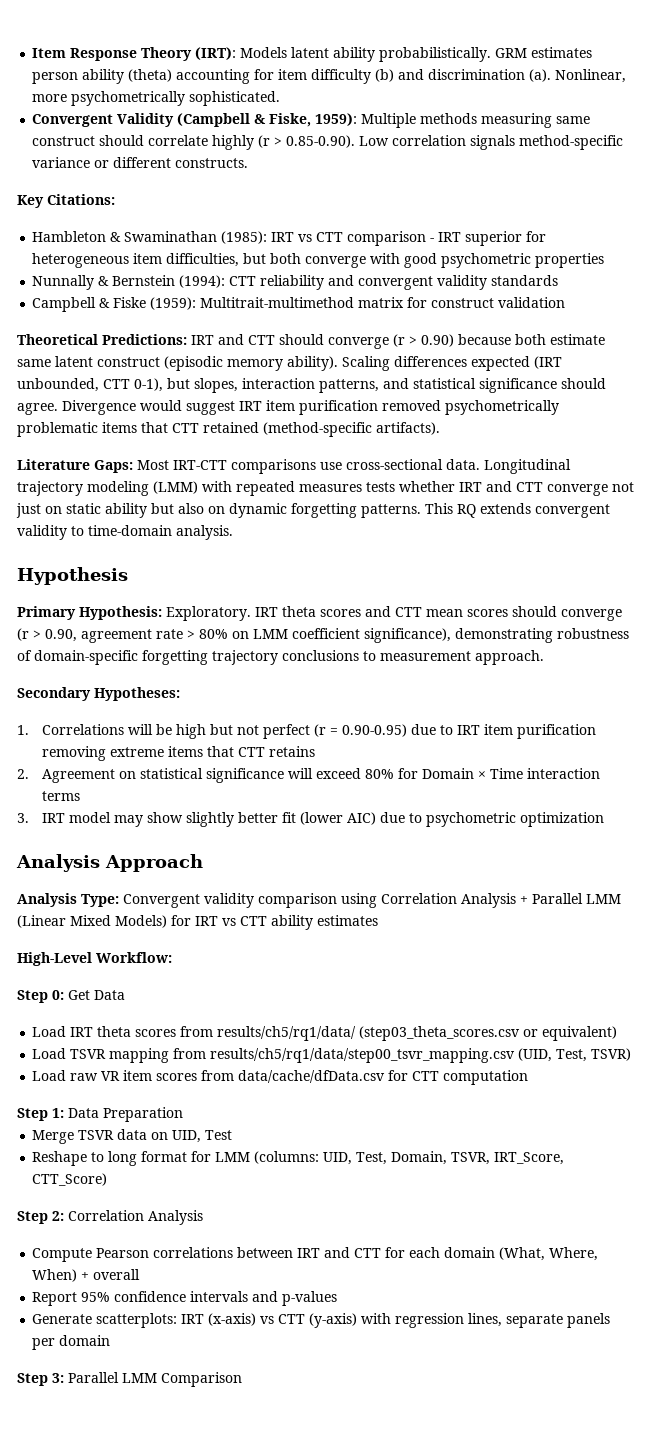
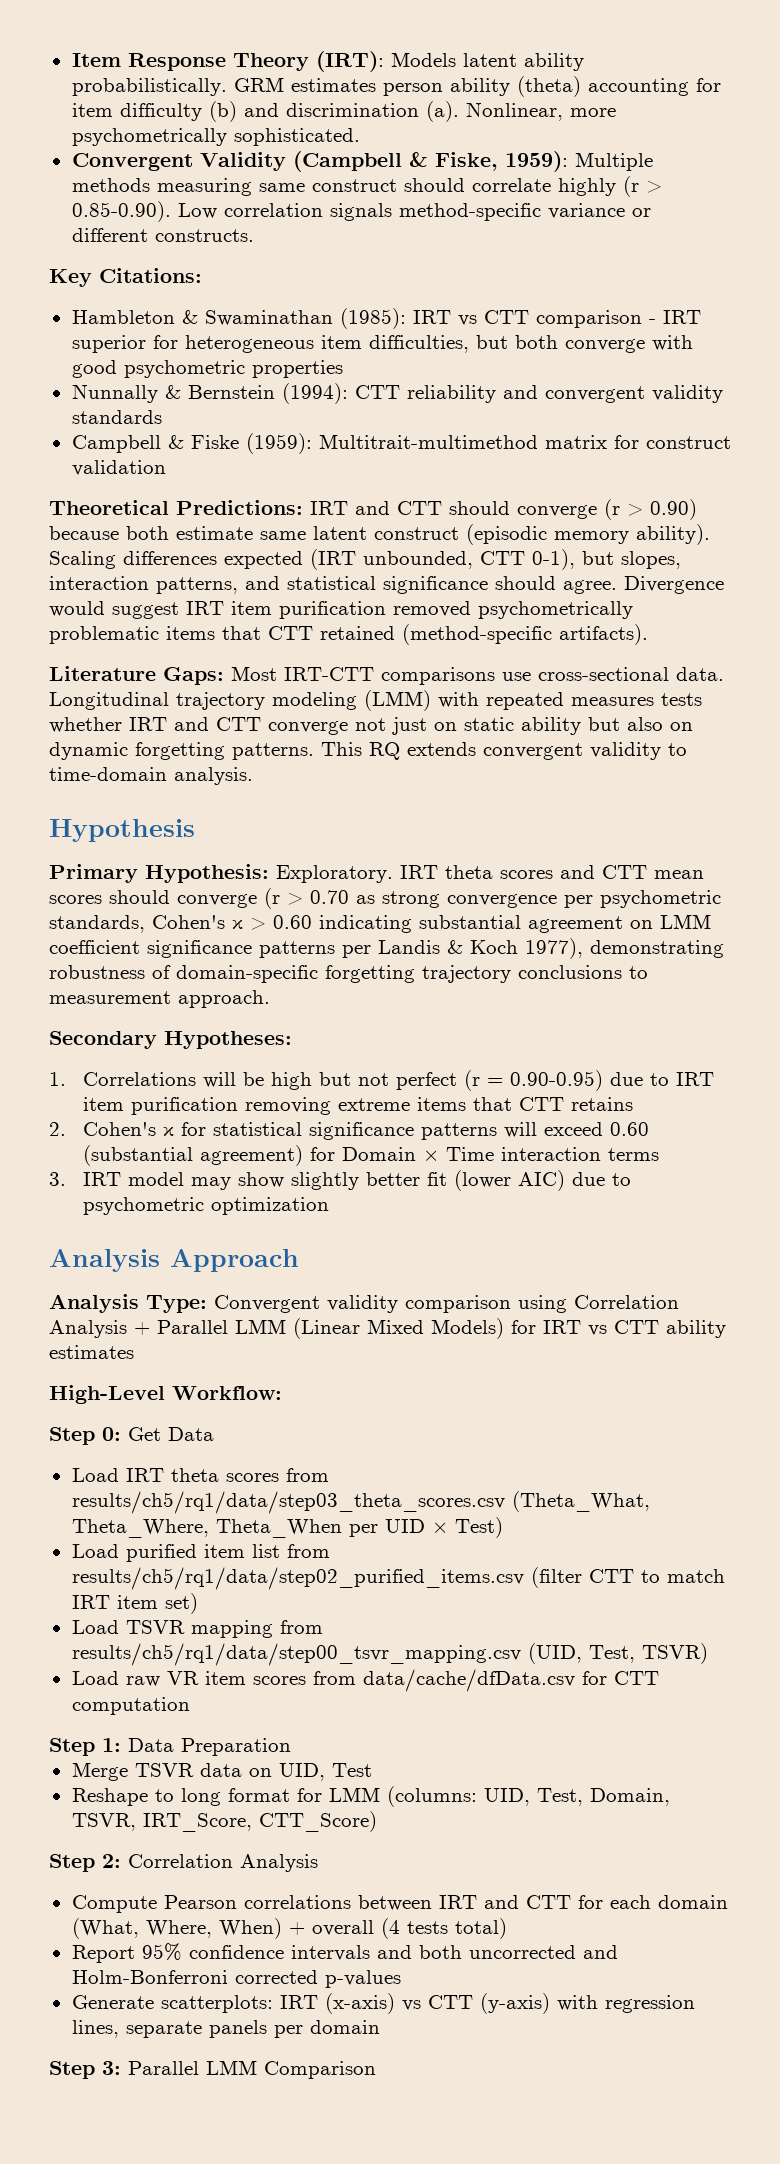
- IRT theta scores and CTT mean scores should converge (r > 0.90, agreement rate > 80% on LMM coefficient significance), demonstrating robustness of domain-specific forgetting trajectory conclusions to measurement approach.
+ IRT theta scores and CTT mean scores should converge (r > 0.70 as strong convergence per psychometric standards, Cohen's κ > 0.60 indicating substantial agreement on LMM coefficient significance patterns per Landis & Koch 1977), demonstrating robustness of domain-specific forgetting trajectory conclusions to measurement approach.
- 2. Agreement on statistical significance will exceed 80% for Domain × Time interaction terms
+ 2. Cohen's κ for statistical significance patterns will exceed 0.60 (substantial agreement) for Domain × Time interaction terms
- Load IRT theta scores from results/ch5/rq1/data/ (step03_theta_scores.csv or equivalent)
+ Load IRT theta scores from results/ch5/rq1/data/step03_theta_scores.csv (Theta_What, Theta_Where, Theta_When per UID × Test)
+ Load purified item list from results/ch5/rq1/data/step02_purified_items.csv (filter CTT to match IRT item set)
- Compute Pearson correlations between IRT and CTT for each domain (What, Where, When) + overall
+ Compute Pearson correlations between IRT and CTT for each domain (What, Where, When) + overall (4 tests total)
- Report 95% confidence intervals and p-values
+ Report 95% confidence intervals and both uncorrected and Holm-Bonferroni corrected p-values

